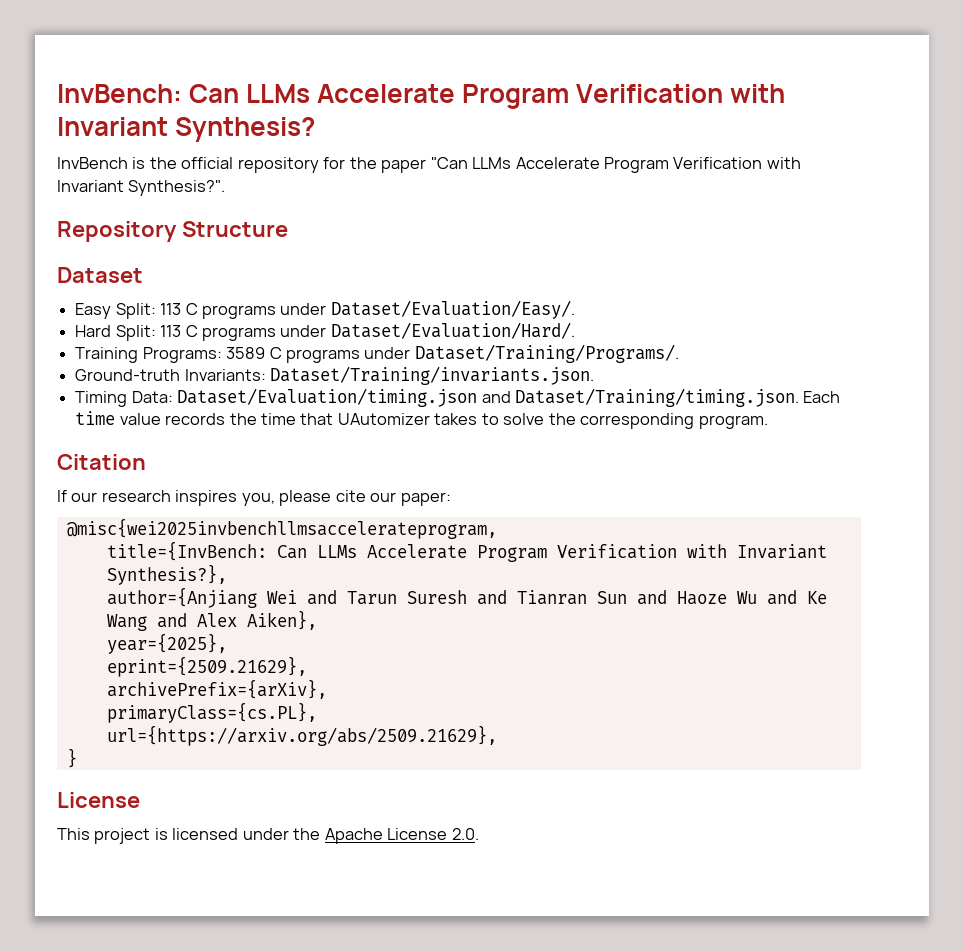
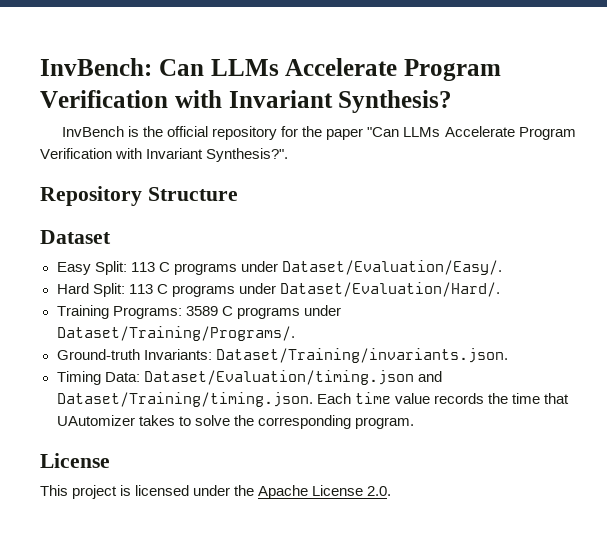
- Citation
- If our research inspires you, please cite our paper:
- @misc{wei2025invbenchllmsaccelerateprogram,
- title={InvBench: Can LLMs Accelerate Program Verification with Invariant Synthesis?},
- author={Anjiang Wei and Tarun Suresh and Tianran Sun and Haoze Wu and Ke Wang and Alex Aiken},
- year={2025},
- eprint={2509.21629},
- archivePrefix={arXiv},
- primaryClass={cs.PL},
- url={https://arxiv.org/abs/2509.21629},
- }

